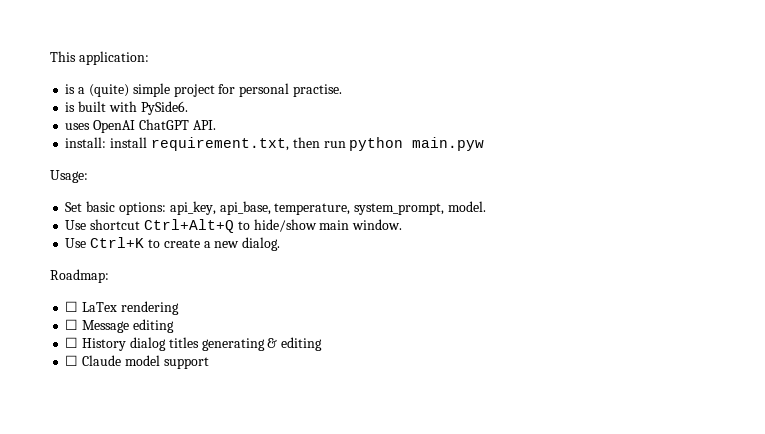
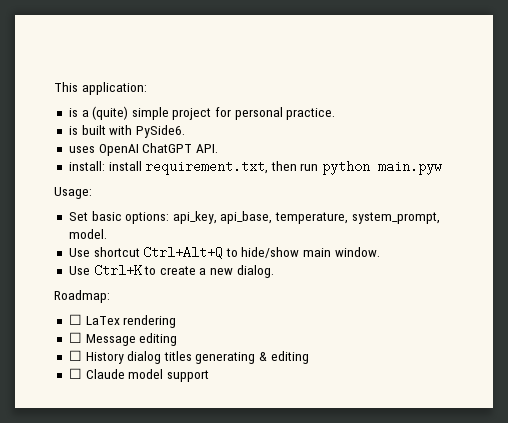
- is a (quite) simple project for personal practise.
+ is a (quite) simple project for personal practice.

